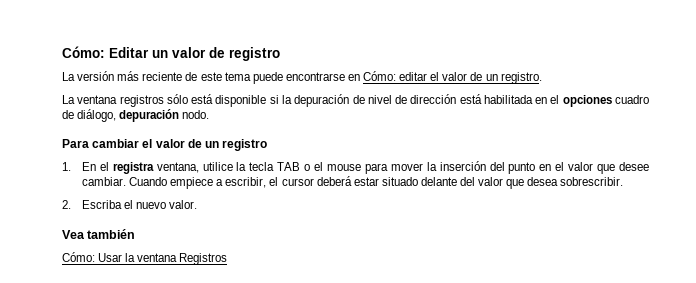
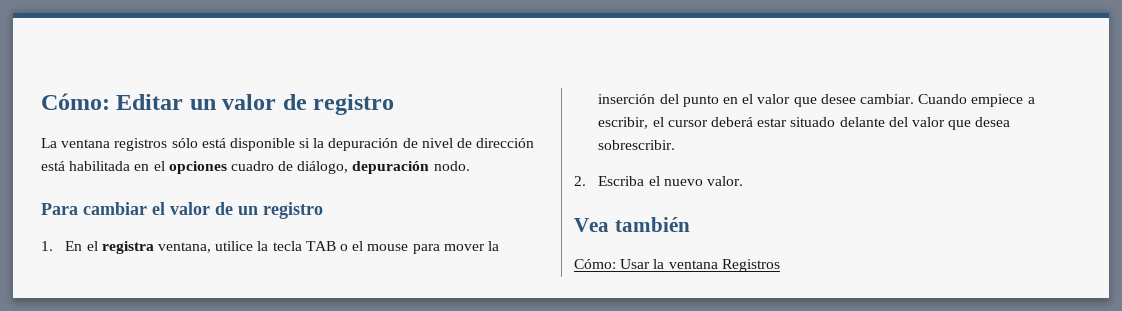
- La versión más reciente de este tema puede encontrarse en Cómo: editar el valor de un registro.

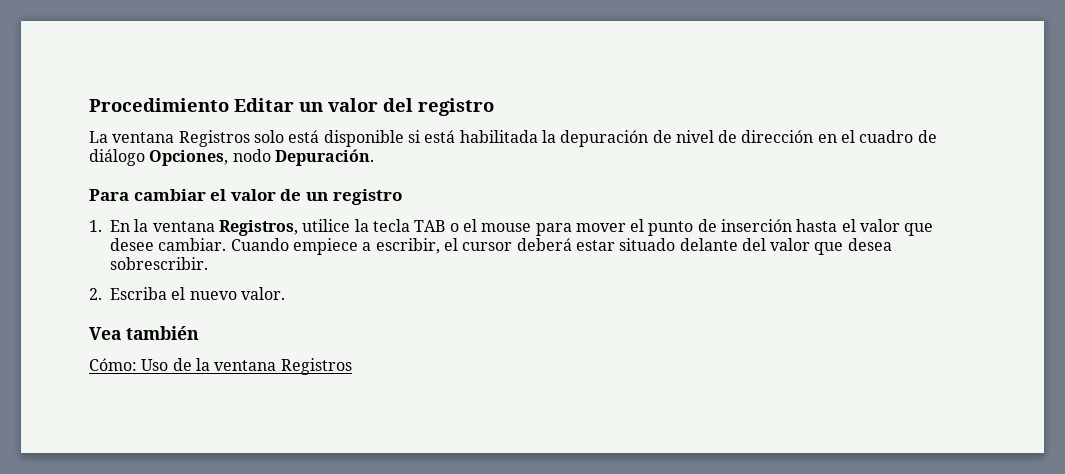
- Cómo: Editar un valor de registro
+ Procedimiento Editar un valor del registro
- La ventana registros sólo está disponible si la depuración de nivel de dirección está habilitada en el opciones cuadro de diálogo, depuración nodo.
+ La ventana Registros solo está disponible si está habilitada la depuración de nivel de dirección en el cuadro de diálogo Opciones, nodo Depuración.
- 1. En el registra ventana, utilice la tecla TAB o el mouse para mover la inserción del punto en el valor que desee cambiar.
+ 1. En la ventana Registros, utilice la tecla TAB o el mouse para mover el punto de inserción hasta el valor que desee cambiar.
- Cómo: Usar la ventana Registros
+ Cómo: Uso de la ventana Registros

